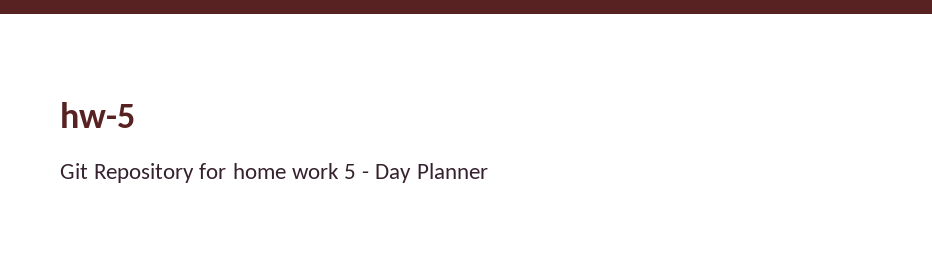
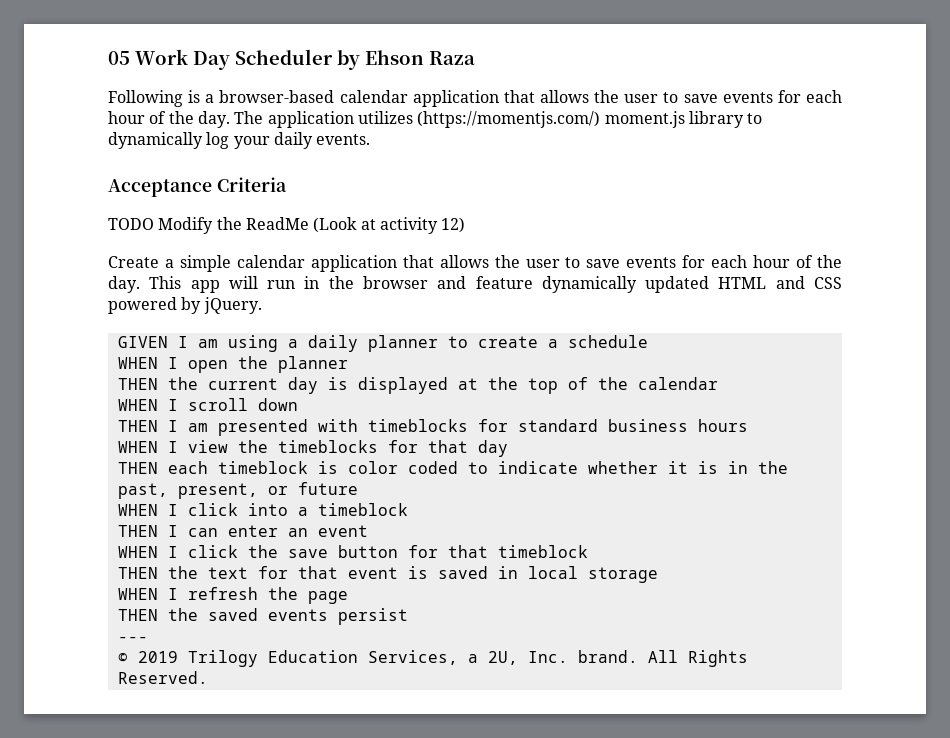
- hw-5
- Git Repository for home work 5 - Day Planner
+ 05 Work Day Scheduler by Ehson Raza
+ Following is a browser-based calendar application that allows the user to save events for each hour of the day. The application utilizes (https://momentjs.com/) moment.js library to dynamically log your daily events.
+ Acceptance Criteria
+ TODO Modify the ReadMe (Look at activity 12)
+ Create a simple calendar application that allows the user to save events for each hour of the day. This app will run in the browser and feature dynamically updated HTML and CSS powered by jQuery.
+ GIVEN I am using a daily planner to create a schedule
+ WHEN I open the planner
+ THEN the current day is displayed at the top of the calendar
+ WHEN I scroll down
+ THEN I am presented with timeblocks for standard business hours
+ WHEN I view the timeblocks for that day
+ THEN each timeblock is color coded to indicate whether it is in the past, present, or future
+ WHEN I click into a timeblock
+ THEN I can enter an event
+ WHEN I click the save button for that timeblock
+ THEN the text for that event is saved in local storage
+ WHEN I refresh the page
+ THEN the saved events persist
+ ---
+ © 2019 Trilogy Education Services, a 2U, Inc. brand. All Rights Reserved.

